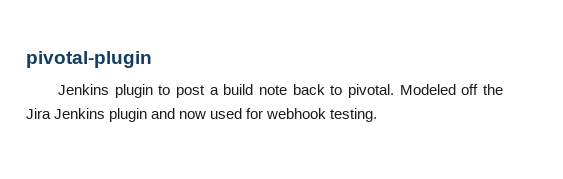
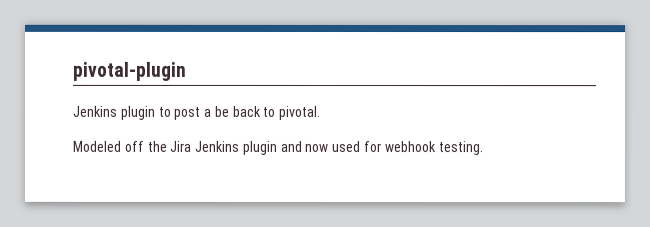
- Jenkins plugin to post a build note back to pivotal. Modeled off the Jira Jenkins plugin and now used for webhook testing.
+ Jenkins plugin to post a be back to pivotal.
+ Modeled off the Jira Jenkins plugin and now used for webhook testing.

